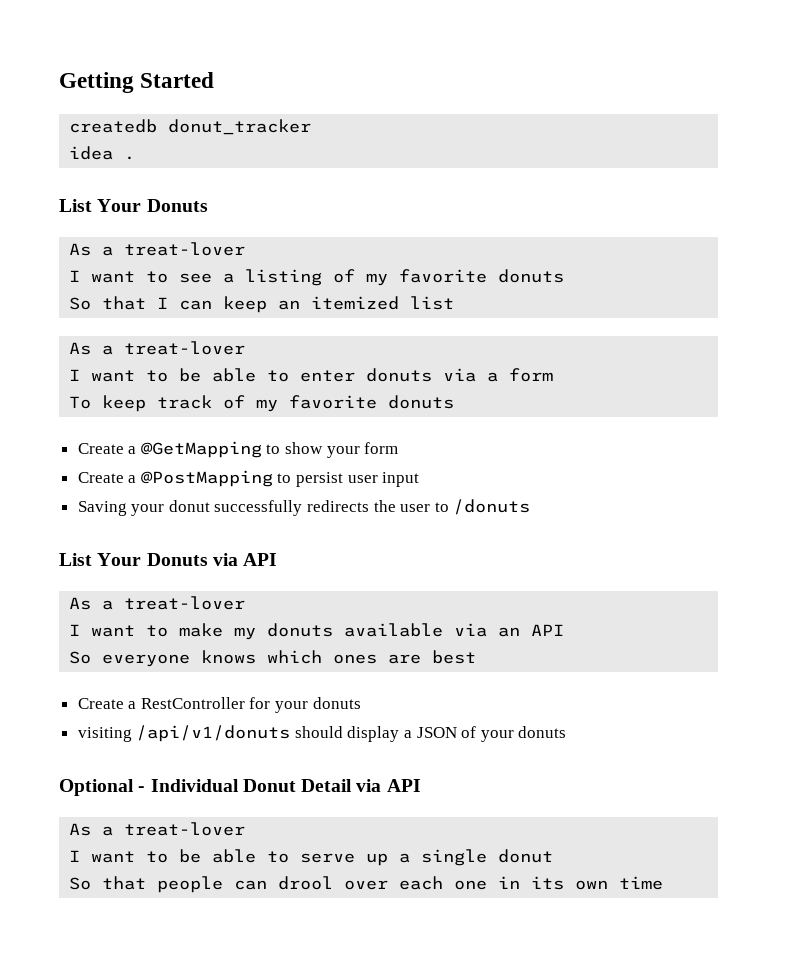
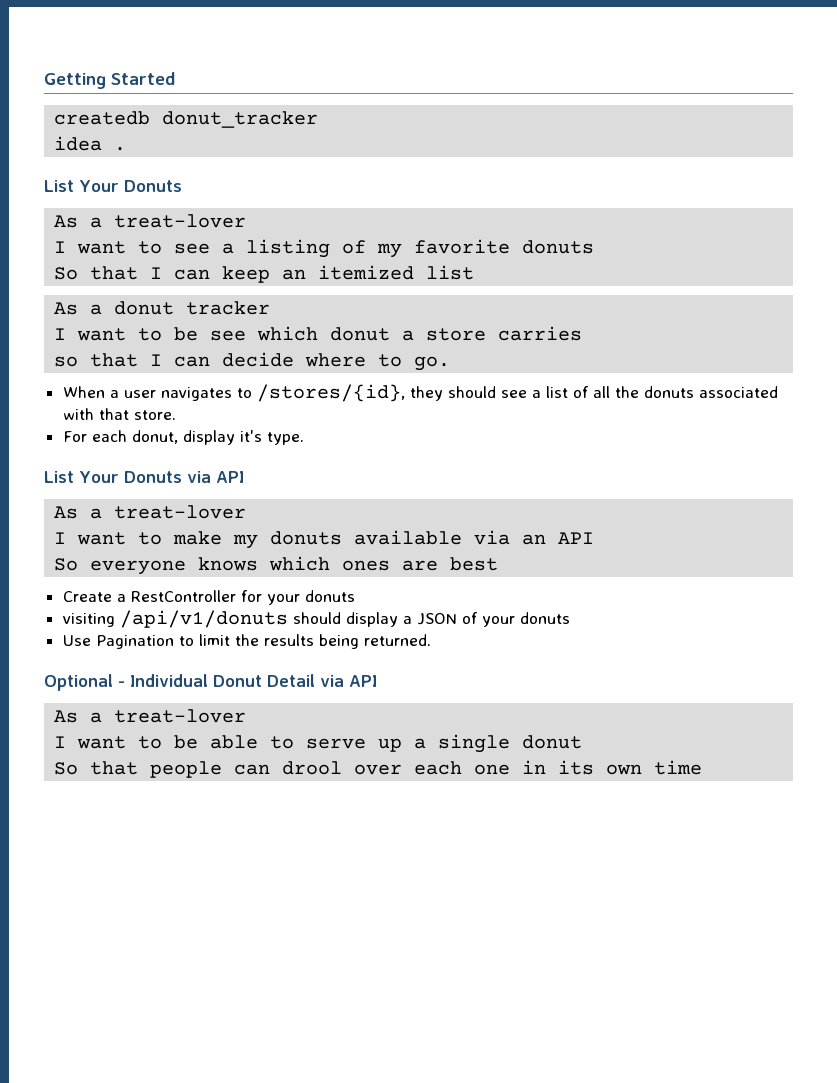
  So that I can keep an itemized list
- As a treat-lover
- I want to be able to enter donuts via a form
- To keep track of my favorite donuts
- Create a @GetMapping to show your form
- Create a @PostMapping to persist user input
- Saving your donut successfully redirects the user to /donuts
+ As a donut tracker
+ I want to be see which donut a store carries
+ so that I can decide where to go.
+ When a user navigates to /stores/{id}, they should see a list of all the donuts associated with that store.
+ For each donut, display it's type.
+ Use Pagination to limit the results being returned.

